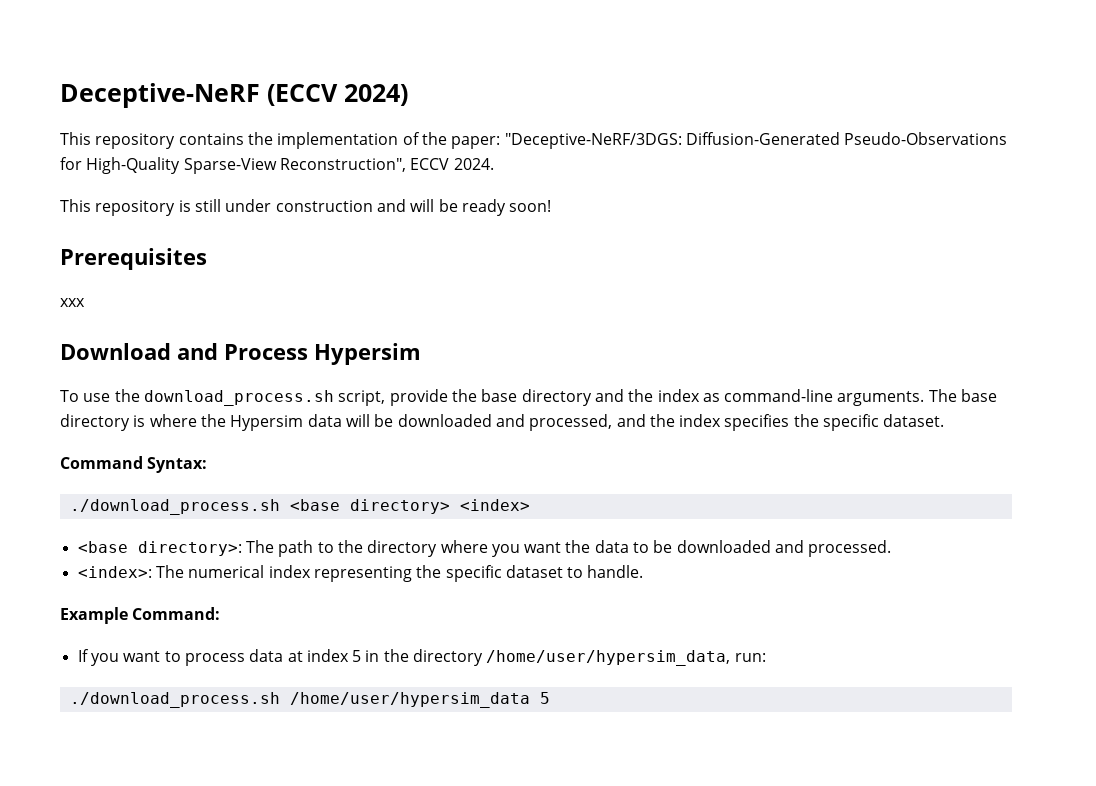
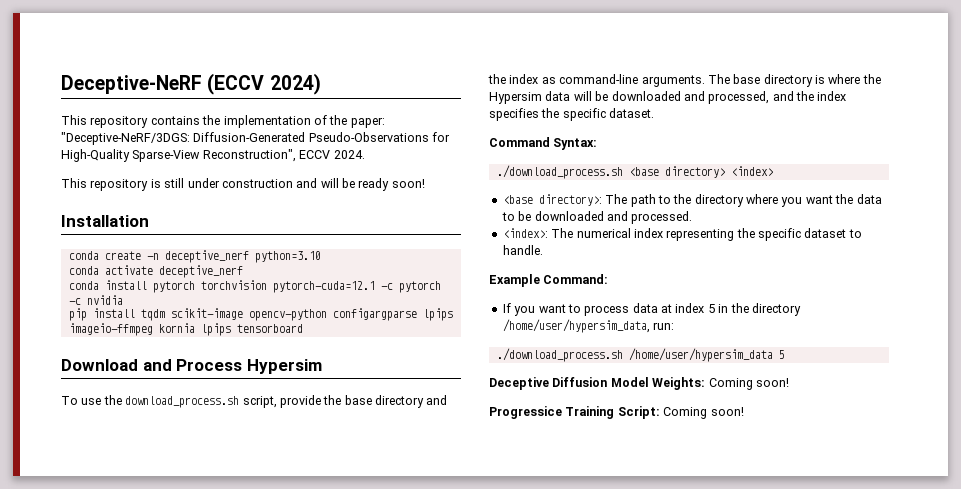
- Prerequisites
- xxx
+ Installation
+ conda create -n deceptive_nerf python=3.10
+ conda activate deceptive_nerf
+ conda install pytorch torchvision pytorch-cuda=12.1 -c pytorch -c nvidia
+ pip install tqdm scikit-image opencv-python configargparse lpips imageio-ffmpeg kornia lpips tensorboard
+ Deceptive Diffusion Model Weights: Coming soon!
+ Progressice Training Script: Coming soon!

